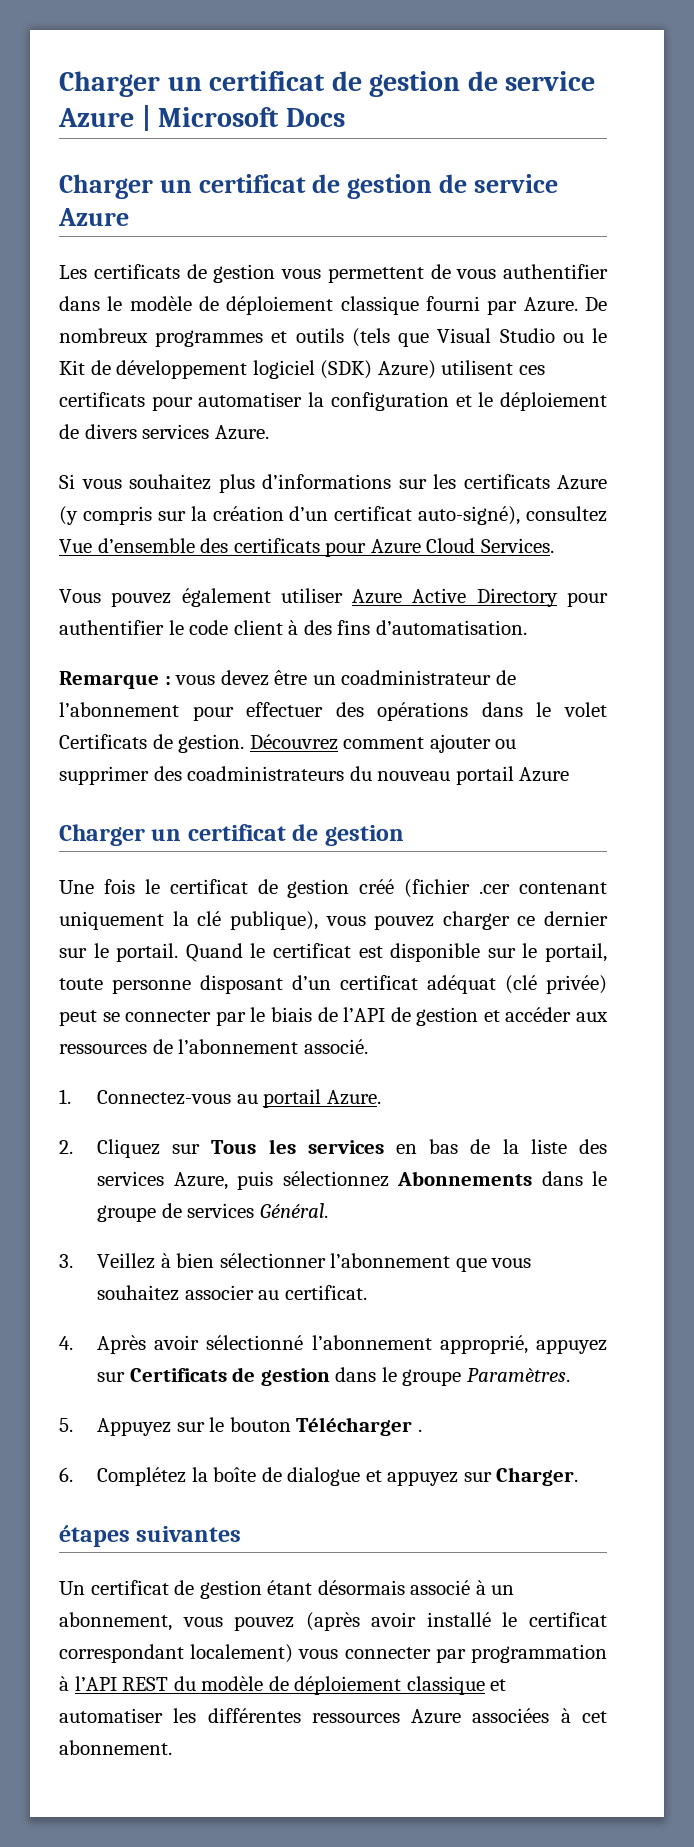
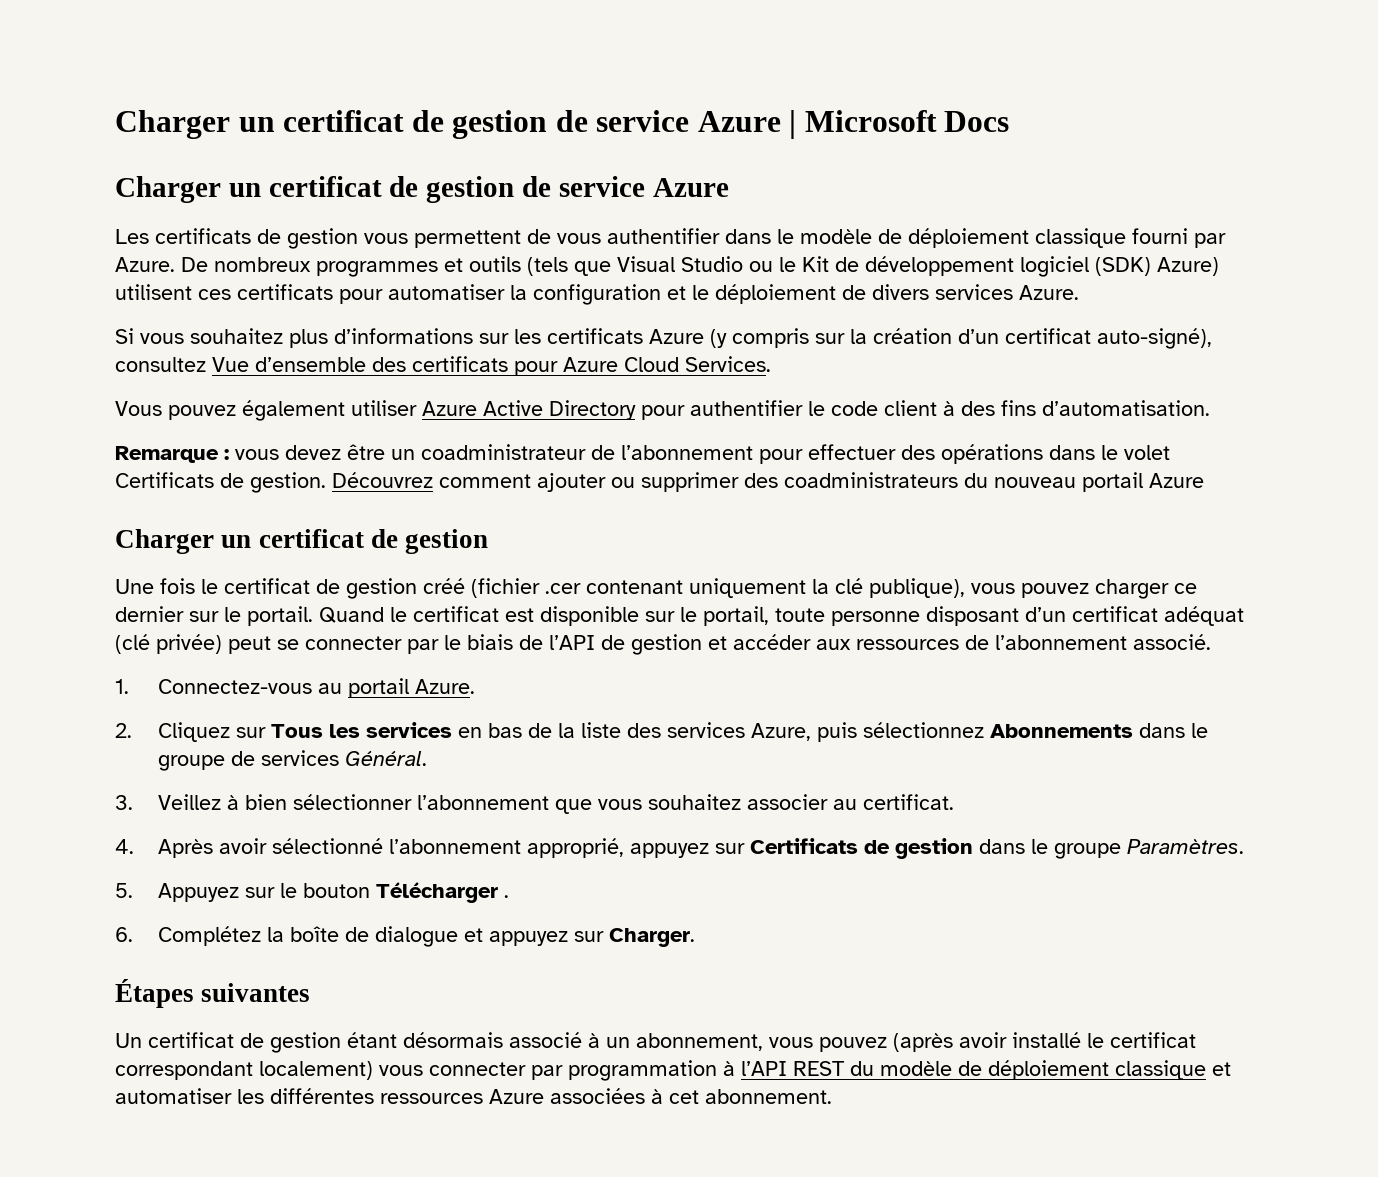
- étapes suivantes
+ Étapes suivantes

